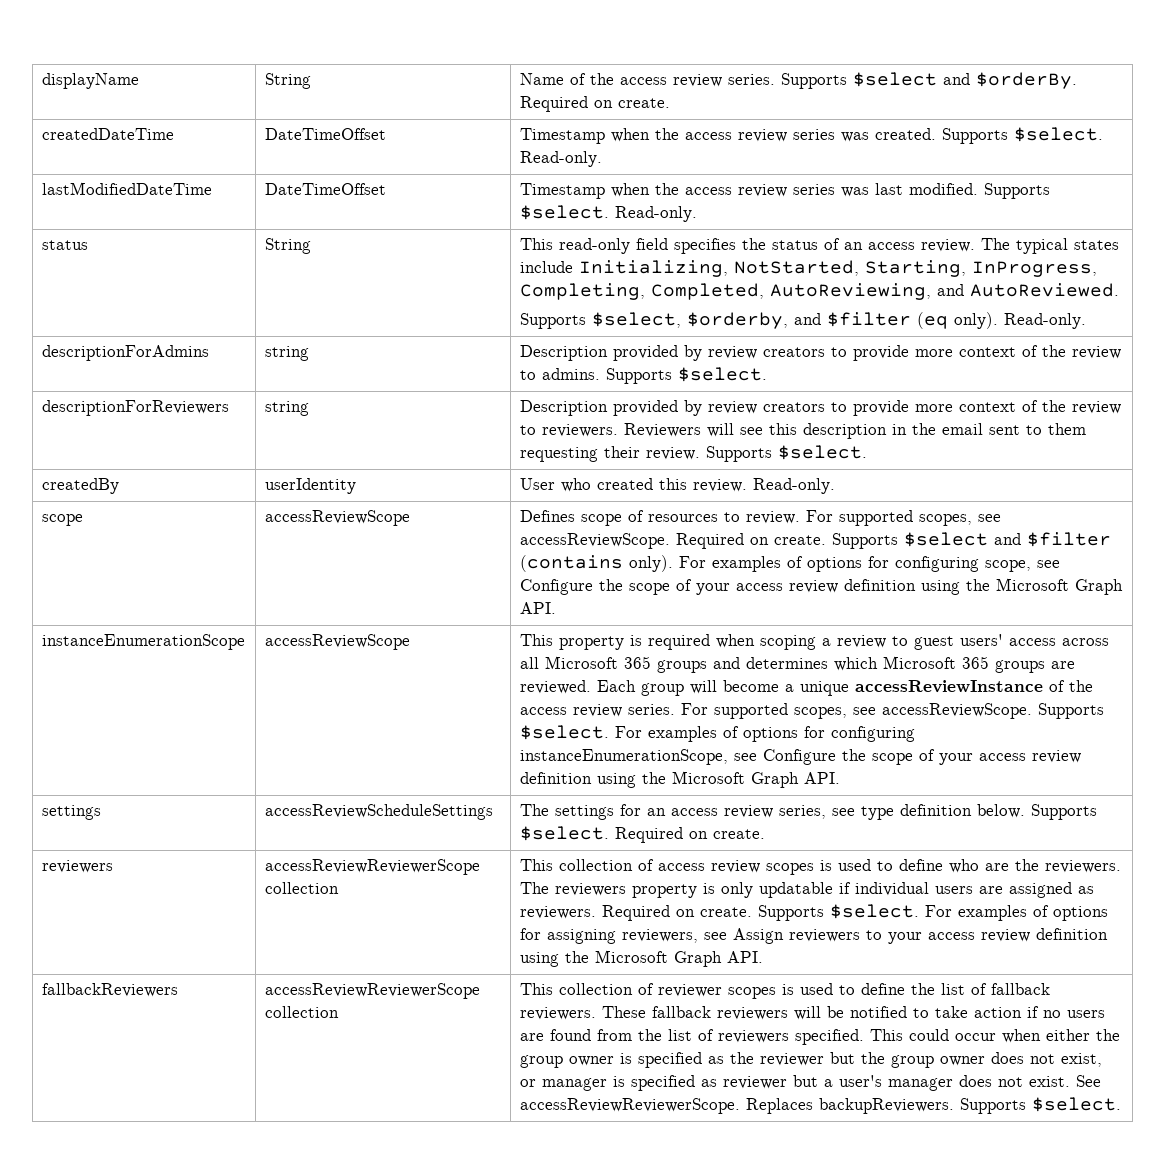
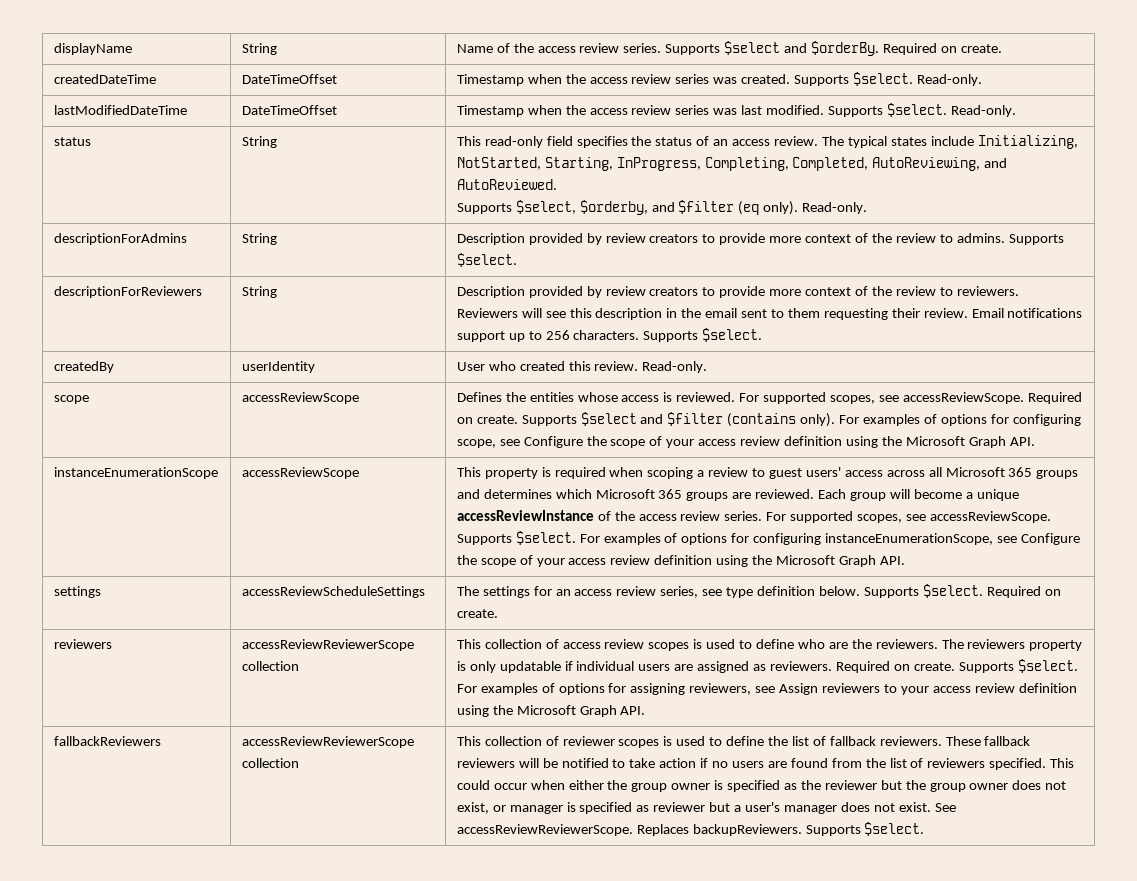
- descriptionForAdmins | string | Description provided by review creators to provide more context of the review to admins. Supports $select.
+ descriptionForAdmins | String | Description provided by review creators to provide more context of the review to admins. Supports $select.
- descriptionForReviewers | string | Description provided by review creators to provide more context of the review to reviewers. Reviewers will see this description in the email sent to them requesting their review. Supports $select.
+ descriptionForReviewers | String | Description provided by review creators to provide more context of the review to reviewers. Reviewers will see this description in the email sent to them requesting their review. Email notifications support up to 256 characters. Supports $select.
- Defines scope of resources to review.
+ Defines the entities whose access is reviewed.

